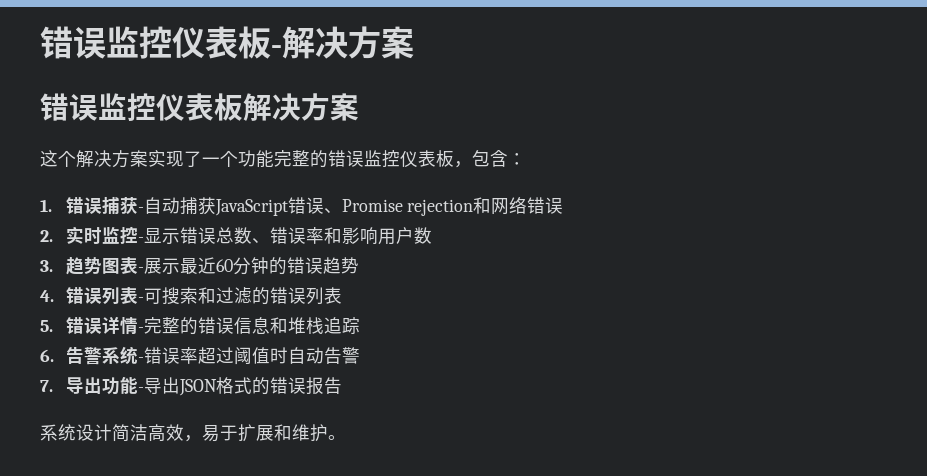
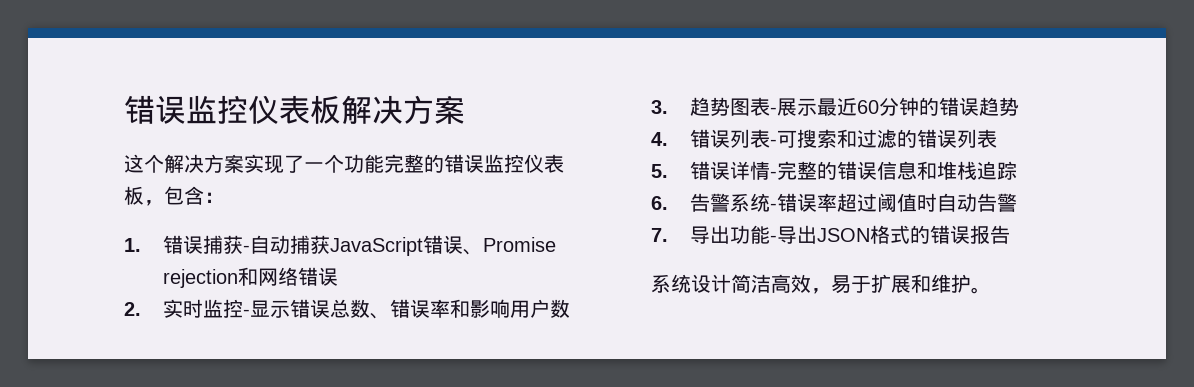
- 错误监控仪表板-解决方案

